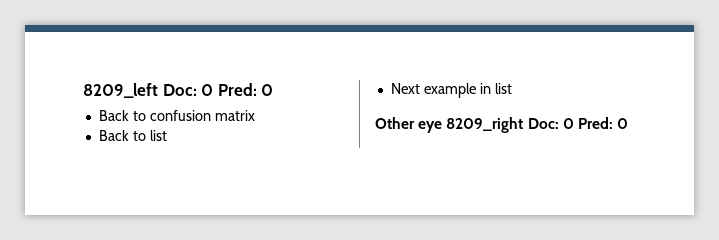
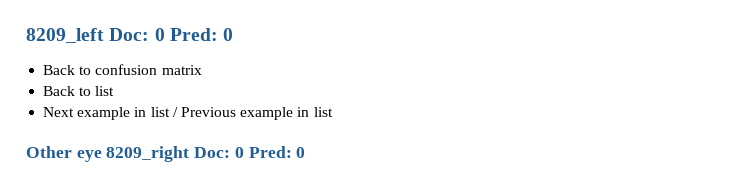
- Next example in list
+ Next example in list / Previous example in list

